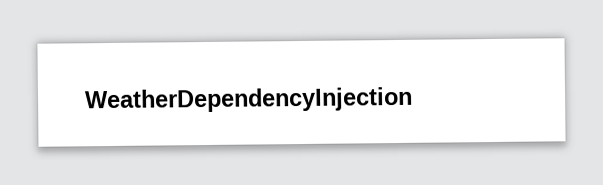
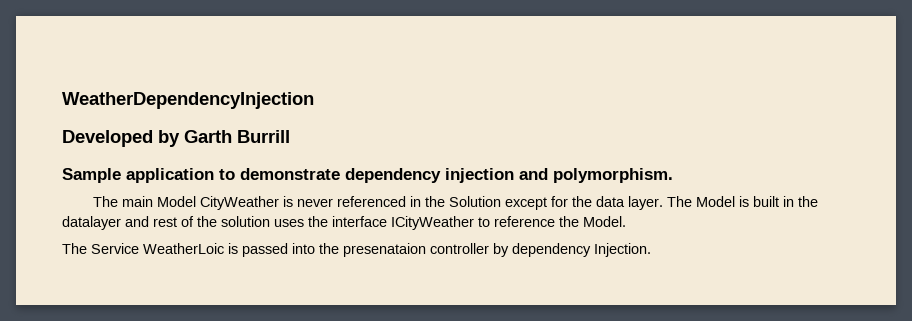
+ Developed by Garth Burrill
+ Sample application to demonstrate dependency injection and polymorphism.
+ The main Model CityWeather is never referenced in the Solution except for the data layer. The Model is built in the datalayer and rest of the solution uses the interface ICityWeather to reference the Model.
+ The Service WeatherLoic is passed into the presenataion controller by dependency Injection.

